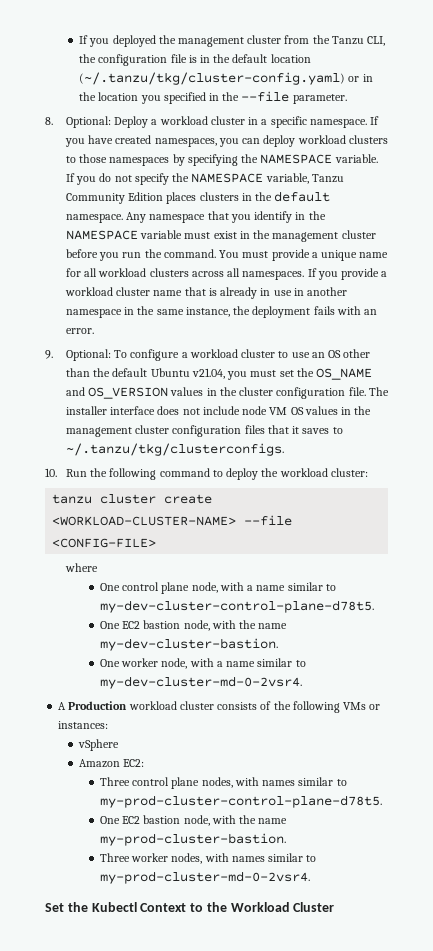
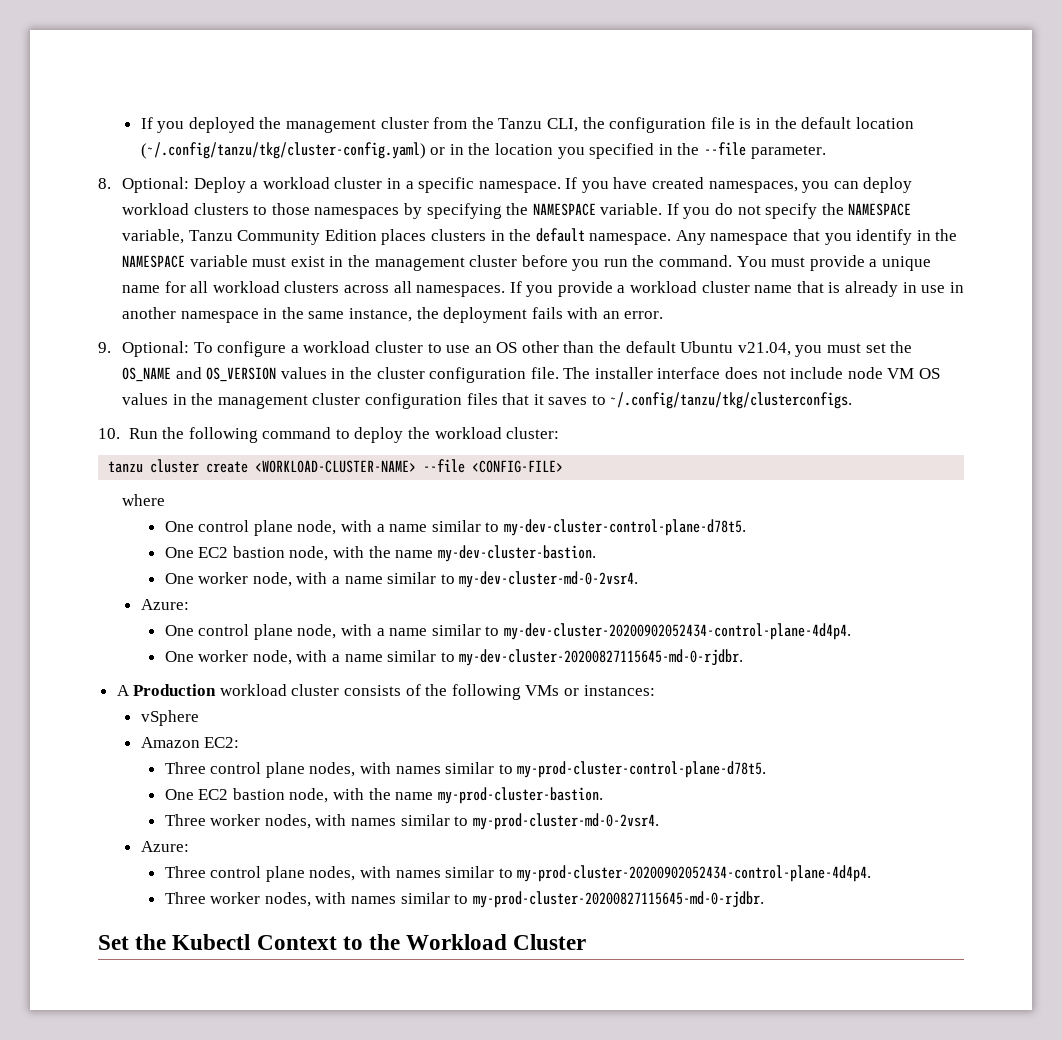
- If you deployed the management cluster from the Tanzu CLI, the configuration file is in the default location (~/.tanzu/tkg/cluster-config.yaml) or in the location you specified in the --file parameter.
+ If you deployed the management cluster from the Tanzu CLI, the configuration file is in the default location (~/.config/tanzu/tkg/cluster-config.yaml) or in the location you specified in the --file parameter.
- The installer interface does not include node VM OS values in the management cluster configuration files that it saves to ~/.tanzu/tkg/clusterconfigs.
+ The installer interface does not include node VM OS values in the management cluster configuration files that it saves to ~/.config/tanzu/tkg/clusterconfigs.
  One worker node, with a name similar to my-dev-cluster-md-0-2vsr4.
+ Azure:
+ One control plane node, with a name similar to my-dev-cluster-20200902052434-control-plane-4d4p4.
+ One worker node, with a name similar to my-dev-cluster-20200827115645-md-0-rjdbr.
  Three worker nodes, with names similar to my-prod-cluster-md-0-2vsr4.
+ Azure:
+ Three control plane nodes, with names similar to my-prod-cluster-20200902052434-control-plane-4d4p4.
+ Three worker nodes, with names similar to my-prod-cluster-20200827115645-md-0-rjdbr.

